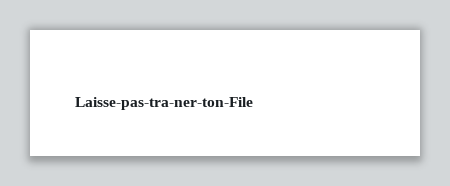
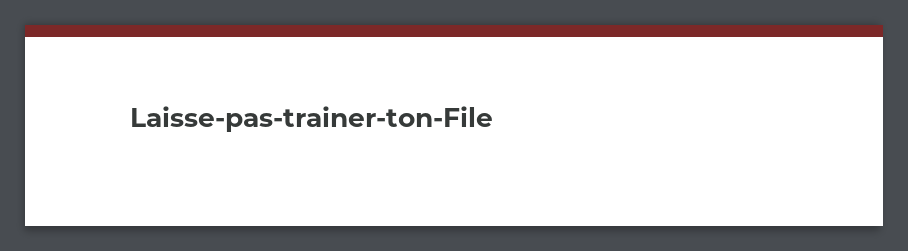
- Laisse-pas-tra-ner-ton-File
+ Laisse-pas-trainer-ton-File

